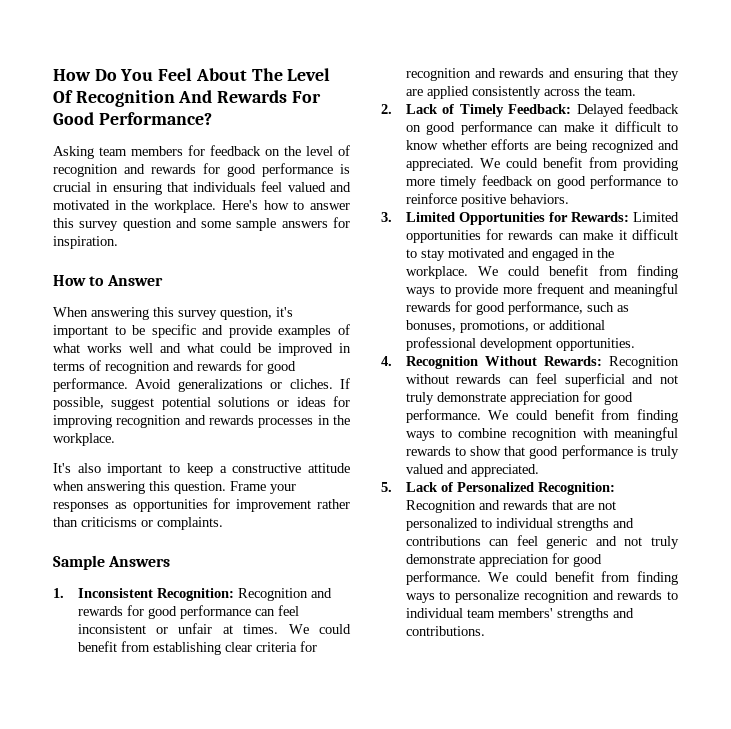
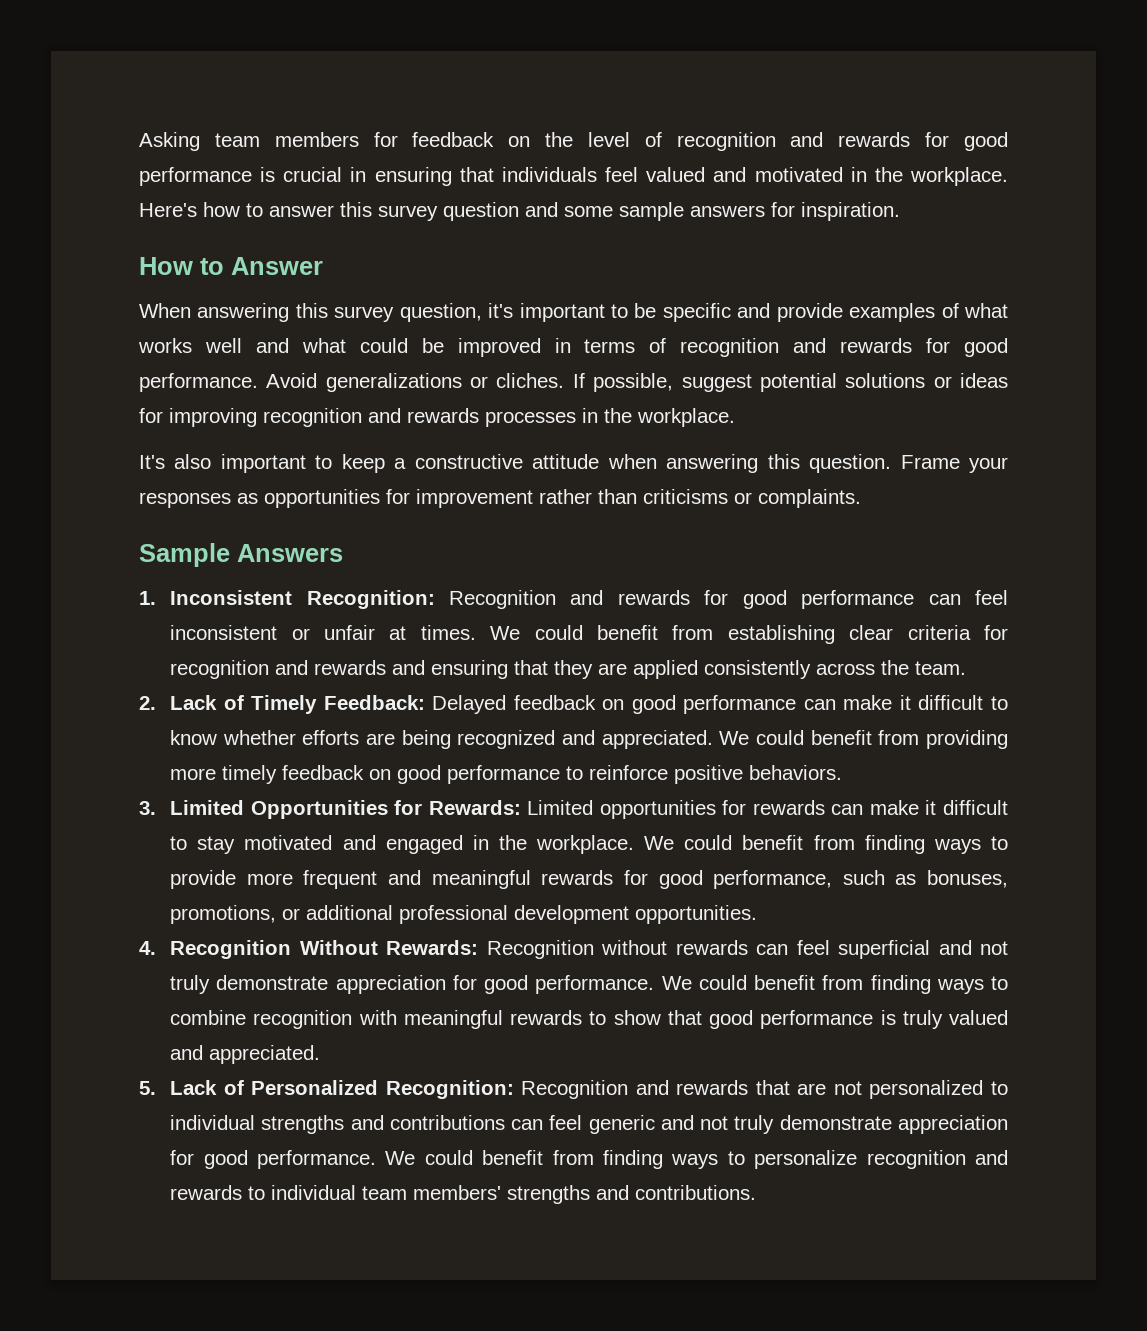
- How Do You Feel About The Level Of Recognition And Rewards For Good Performance?

